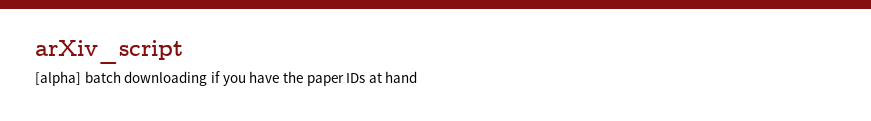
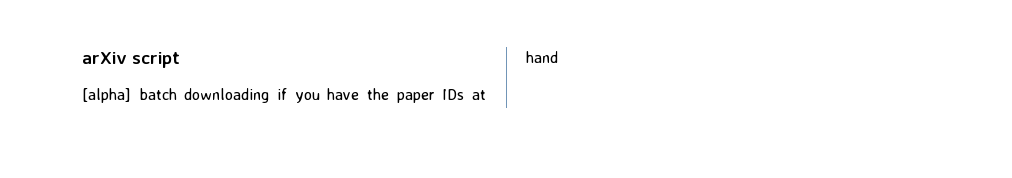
- arXiv_script
+ arXiv script

